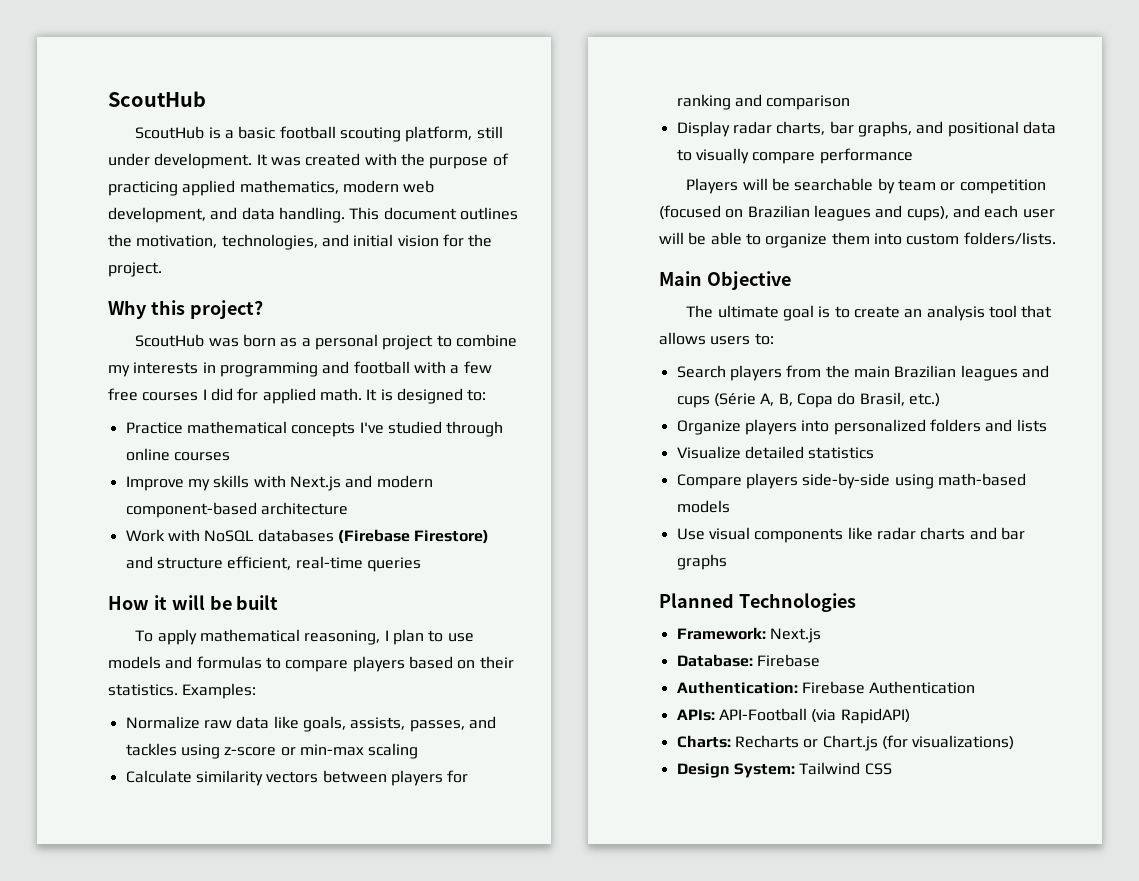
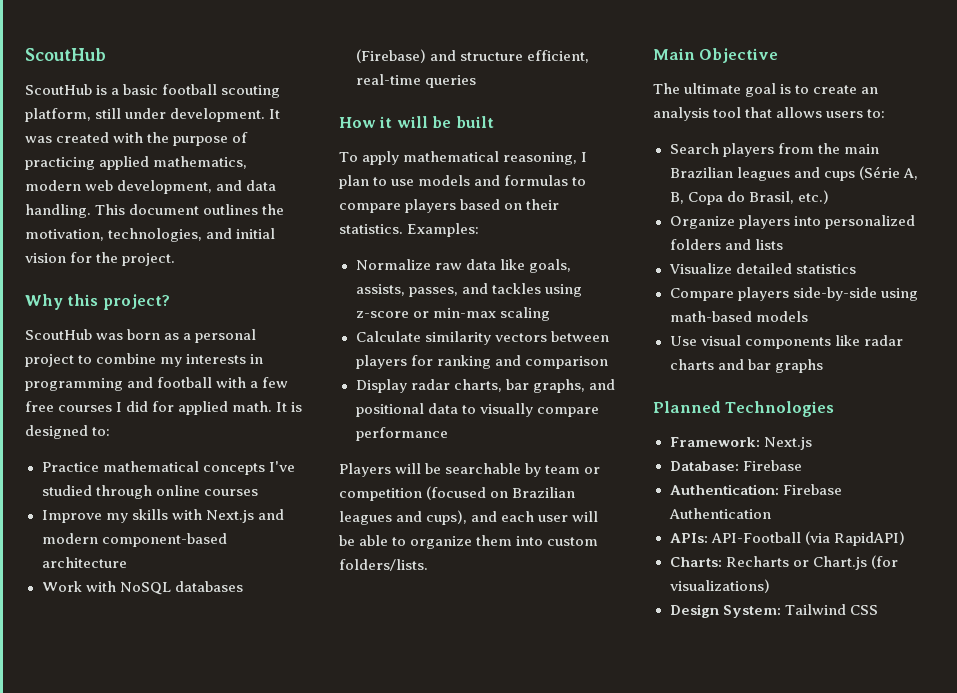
- Work with NoSQL databases (Firebase Firestore) and structure efficient, real-time queries
+ Work with NoSQL databases (Firebase) and structure efficient, real-time queries

